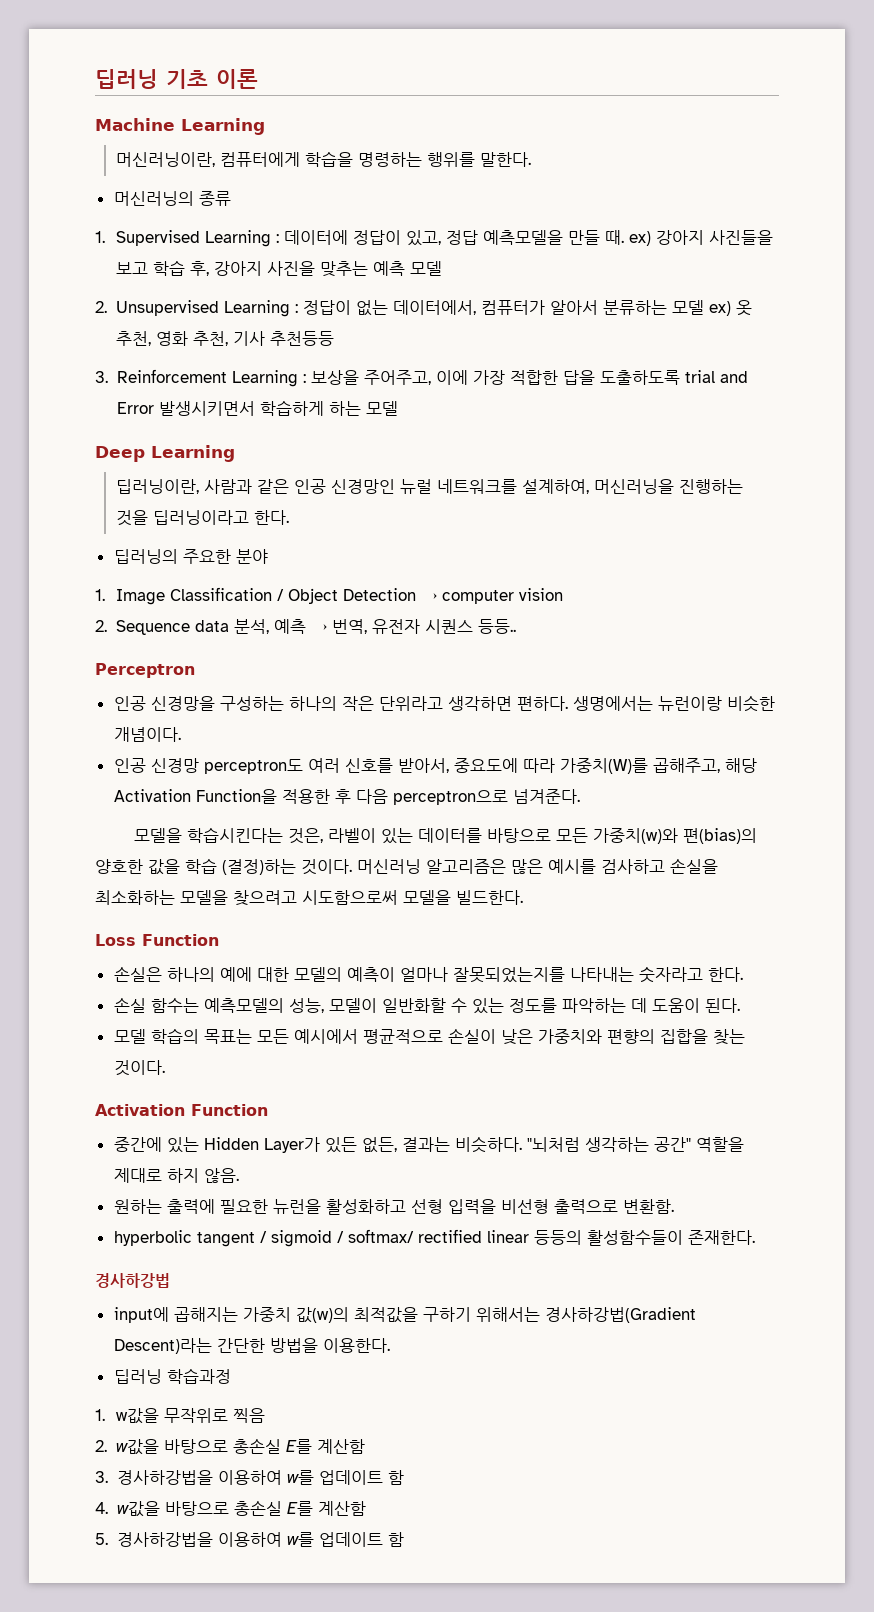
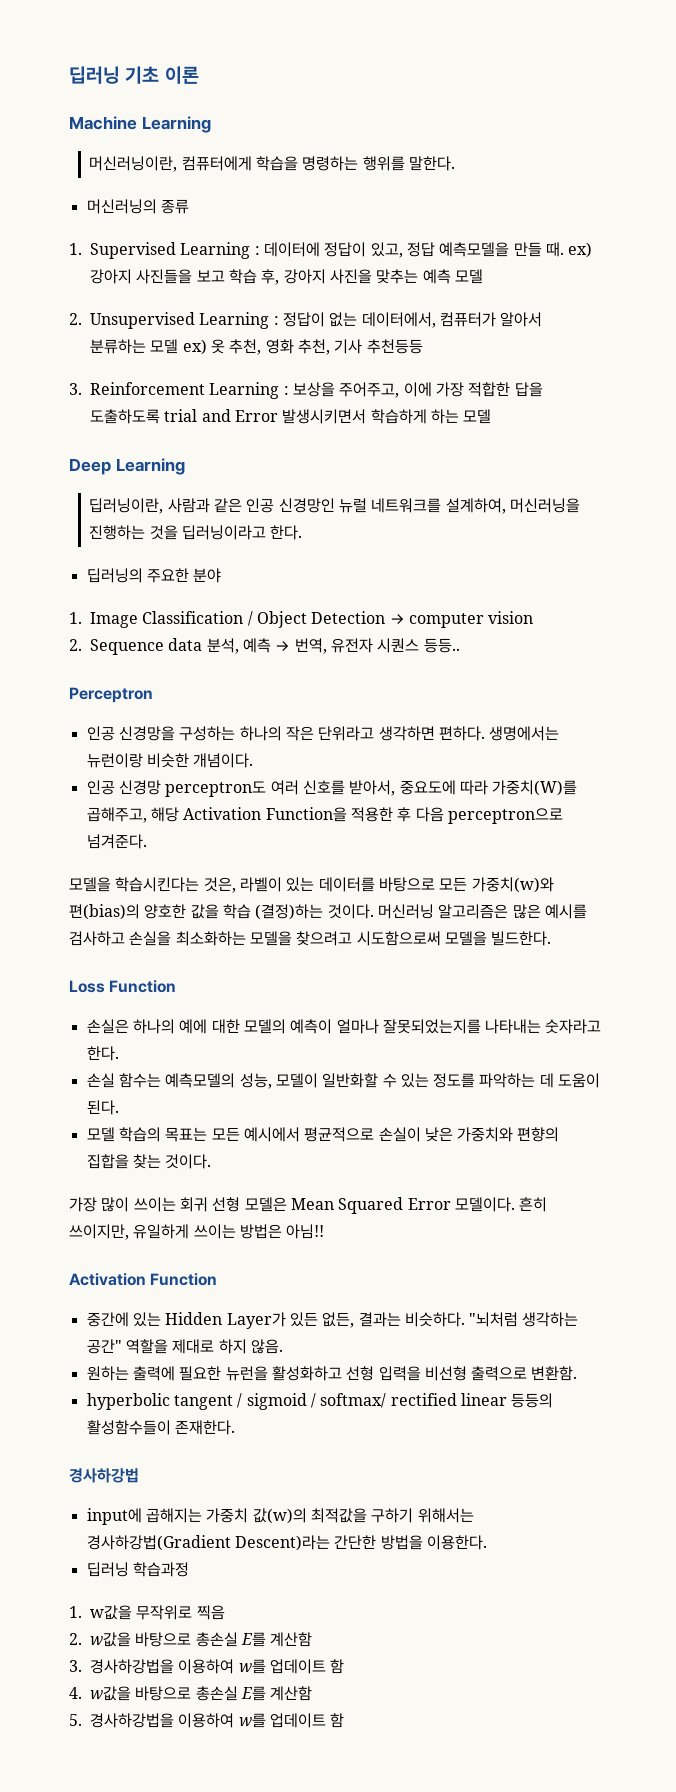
+ 가장 많이 쓰이는 회귀 선형 모델은 Mean Squared Error 모델이다. 흔히 쓰이지만, 유일하게 쓰이는 방법은 아님!!

